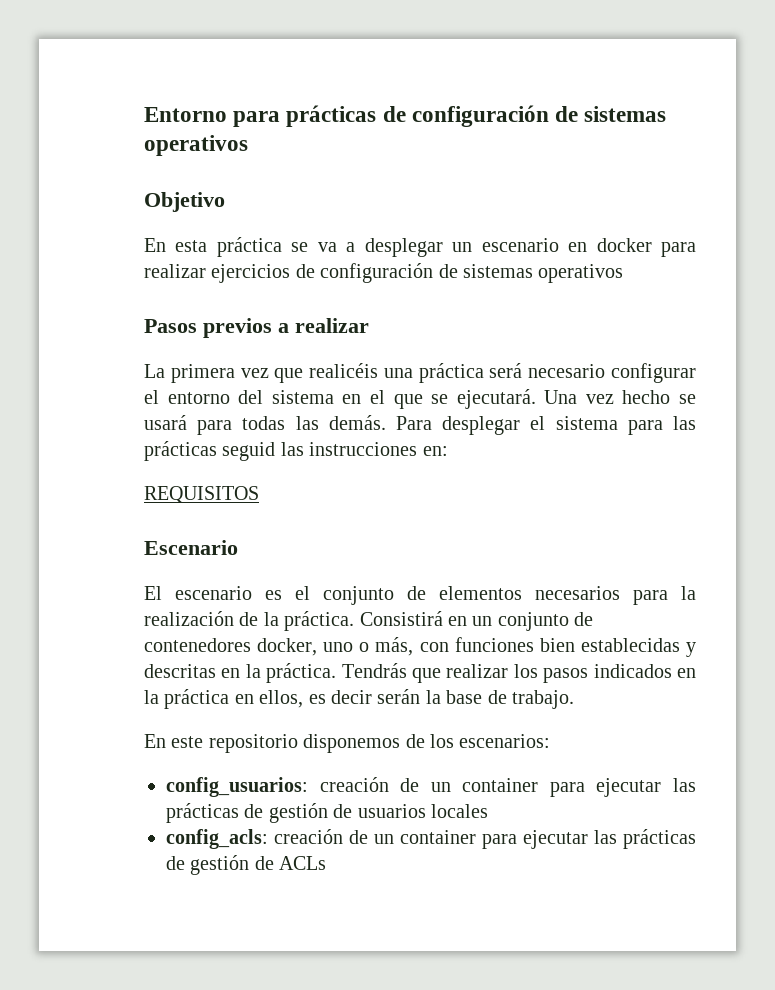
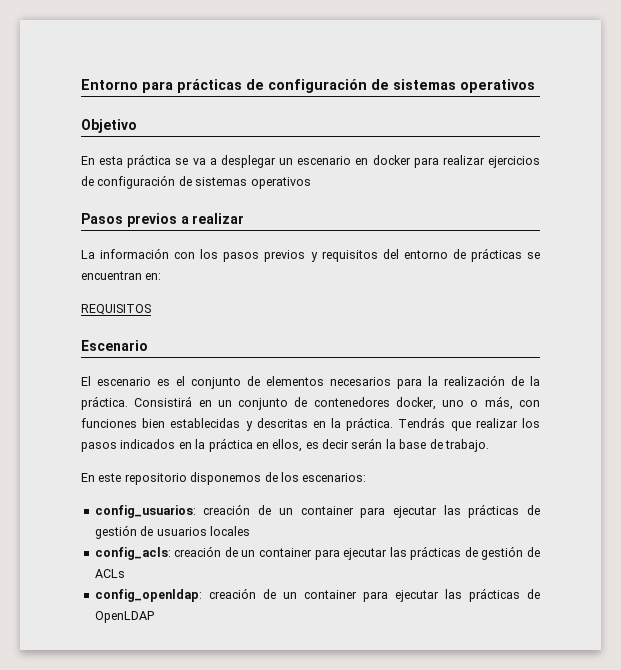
- La primera vez que realicéis una práctica será necesario configurar el entorno del sistema en el que se ejecutará. Una vez hecho se usará para todas las demás. Para desplegar el sistema para las prácticas seguid las instrucciones en:
+ La información con los pasos previos y requisitos del entorno de prácticas se encuentran en:
+ config_openldap: creación de un container para ejecutar las prácticas de OpenLDAP

